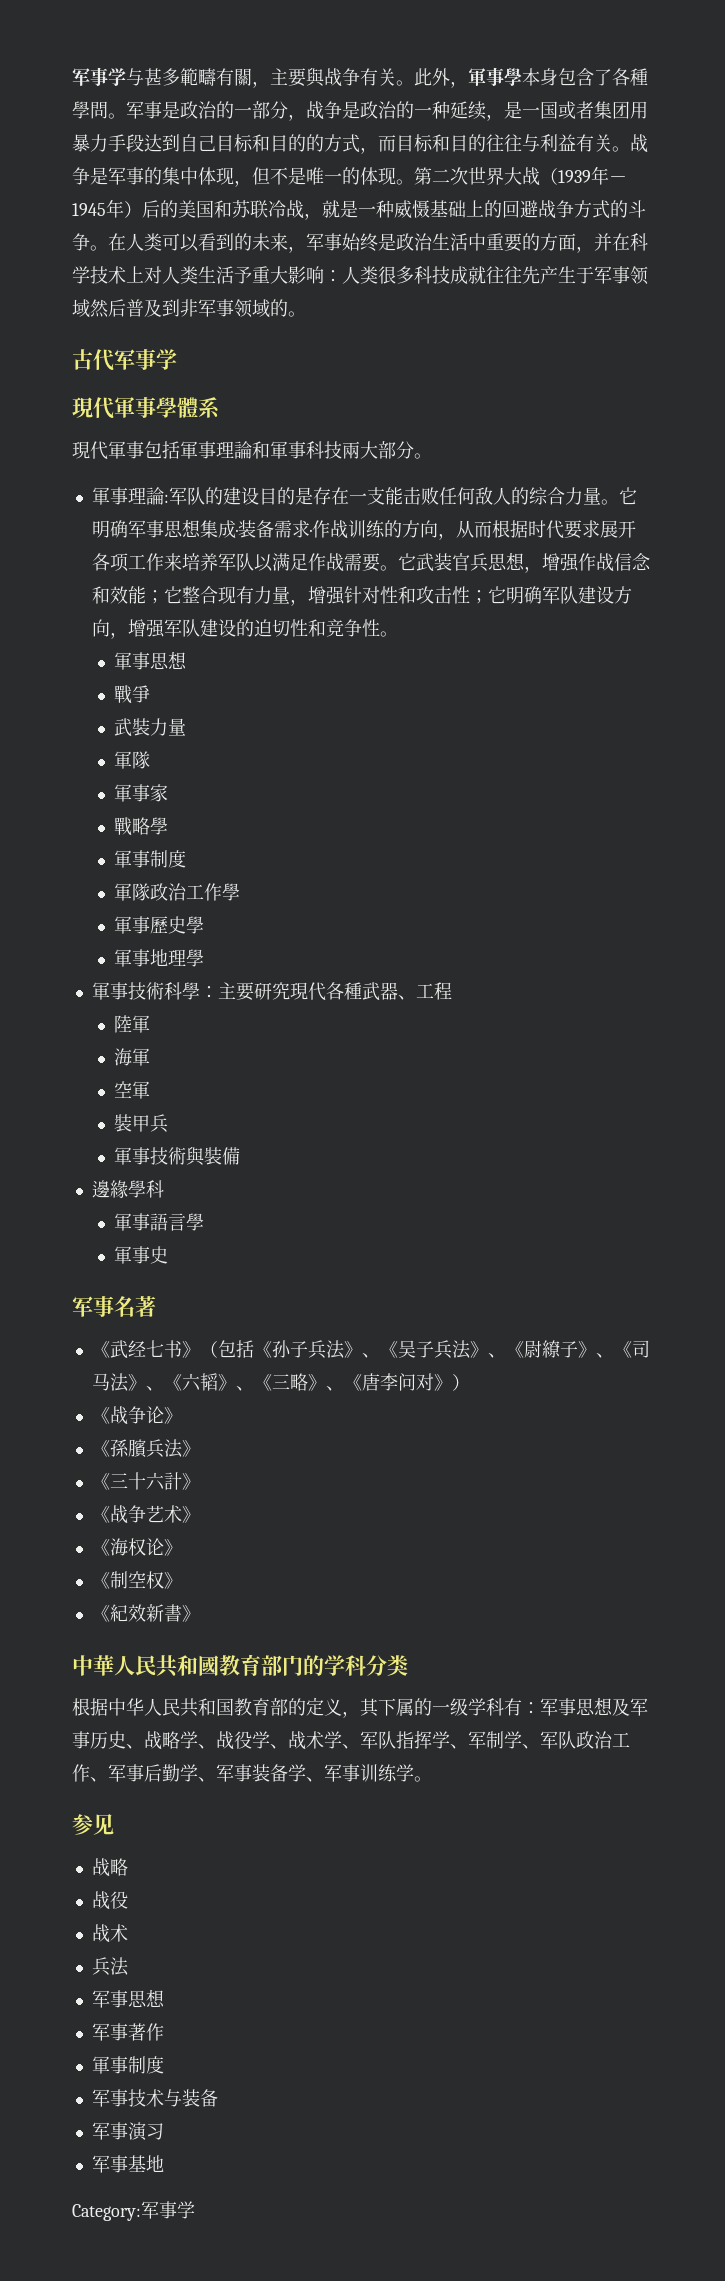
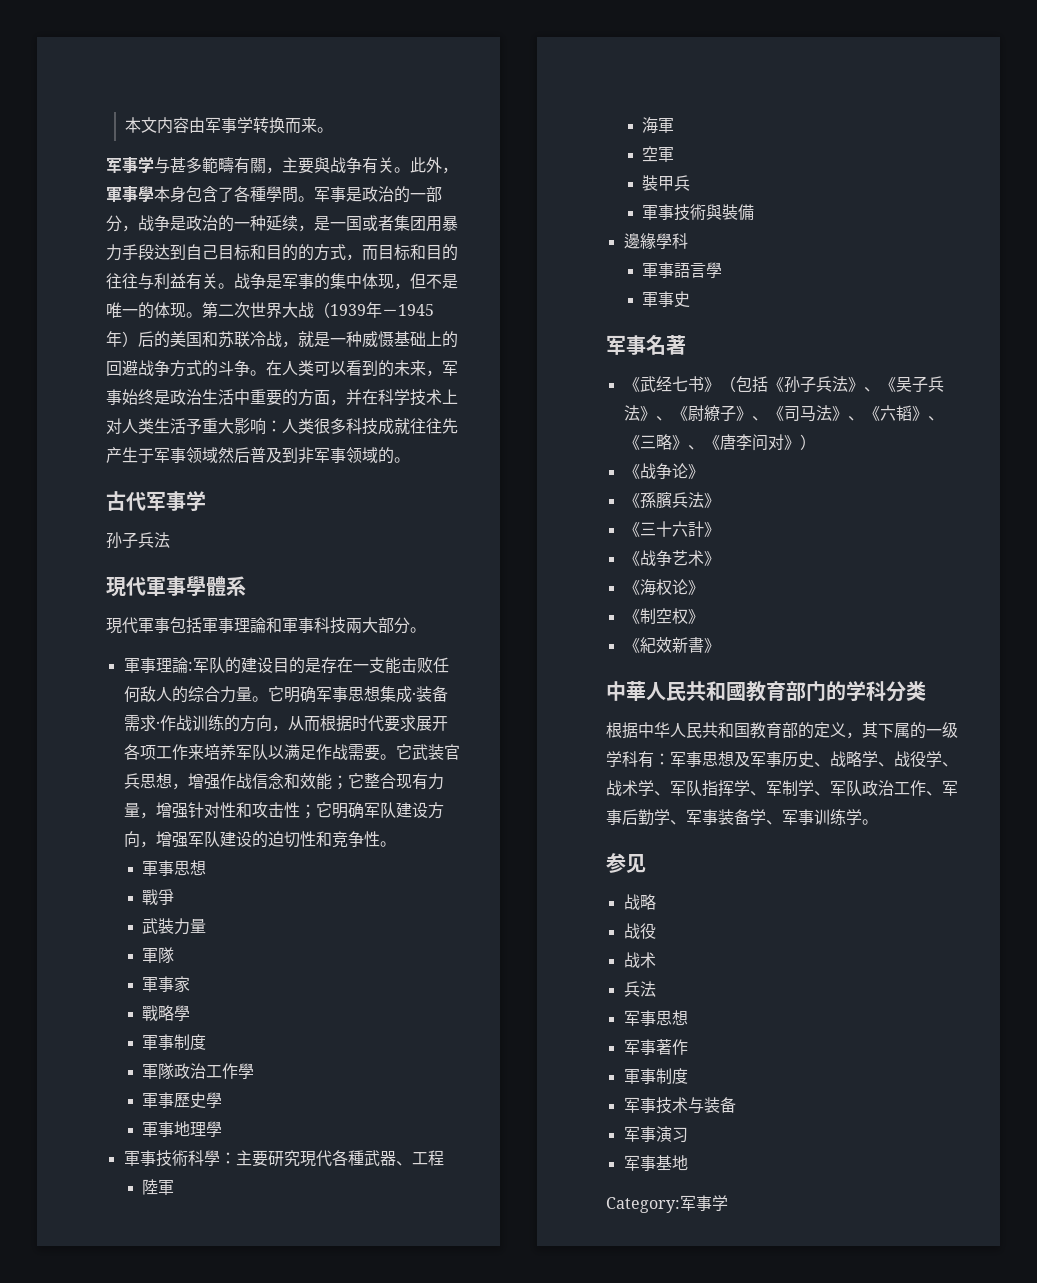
+ 本文内容由军事学转换而来。
  古代军事学
+ 孙子兵法

